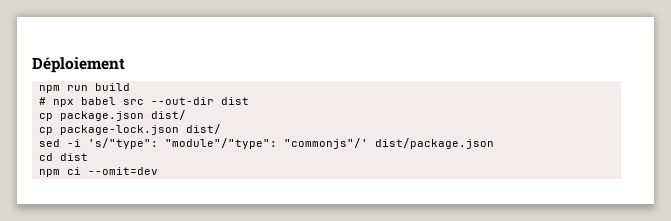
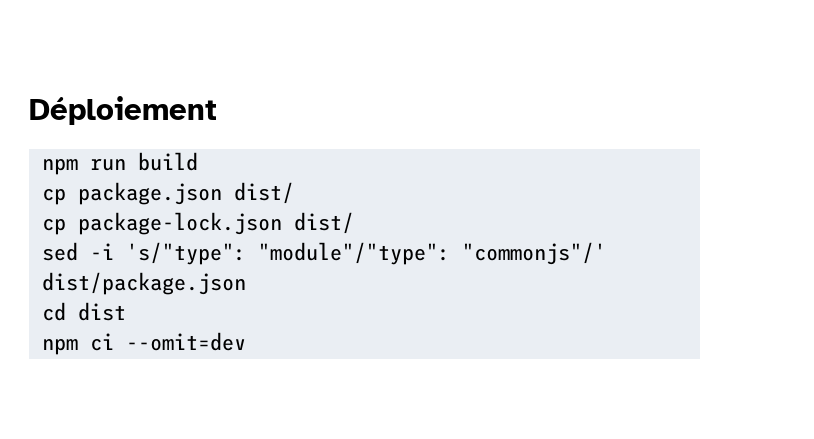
- # npx babel src --out-dir dist

